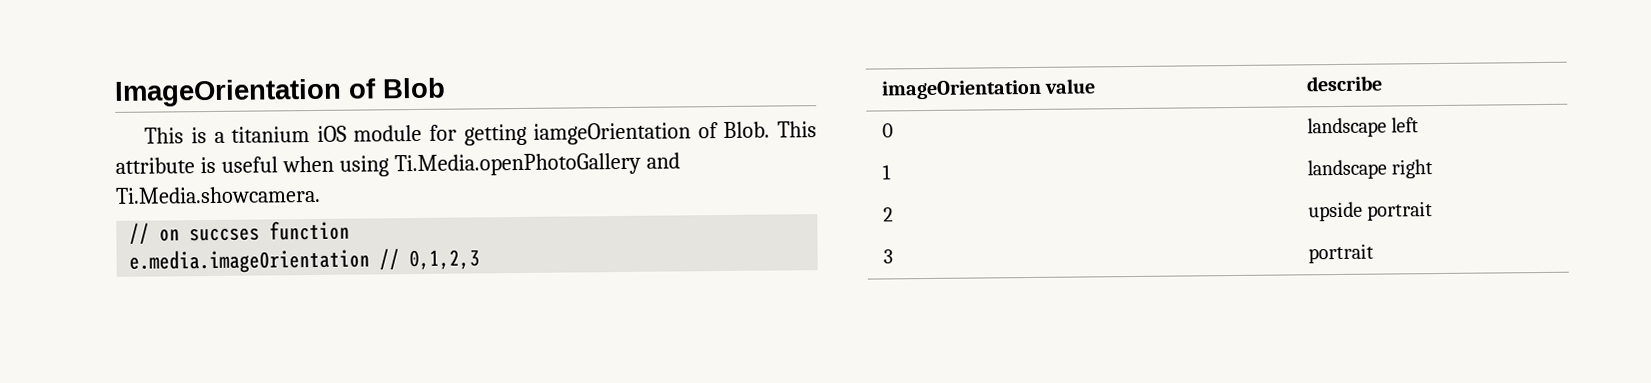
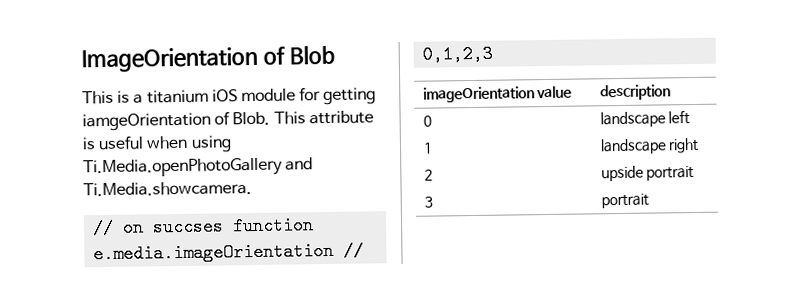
- imageOrientation value | describe
+ imageOrientation value | description

